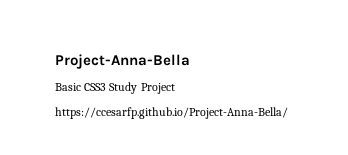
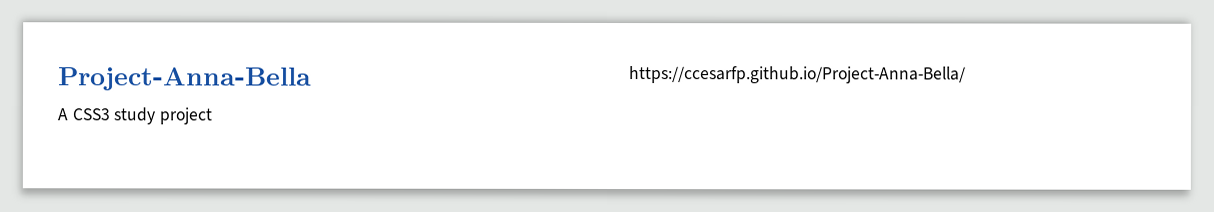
- Basic CSS3 Study Project
+ A CSS3 study project

